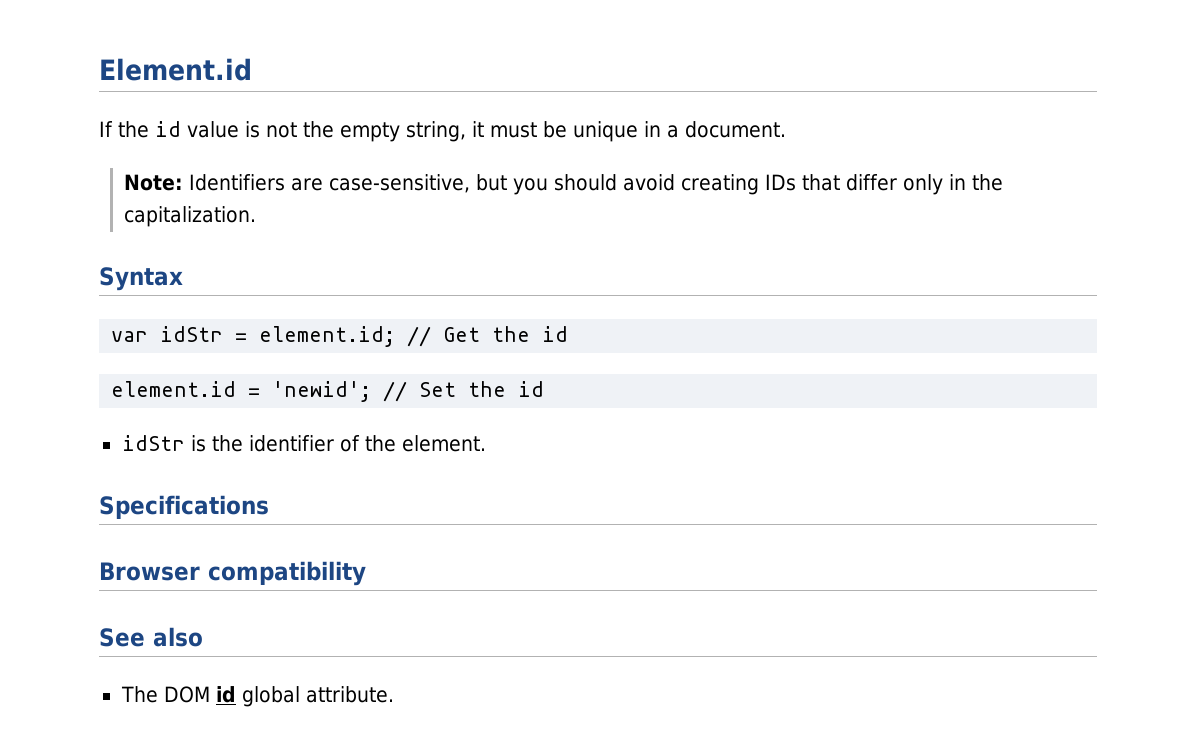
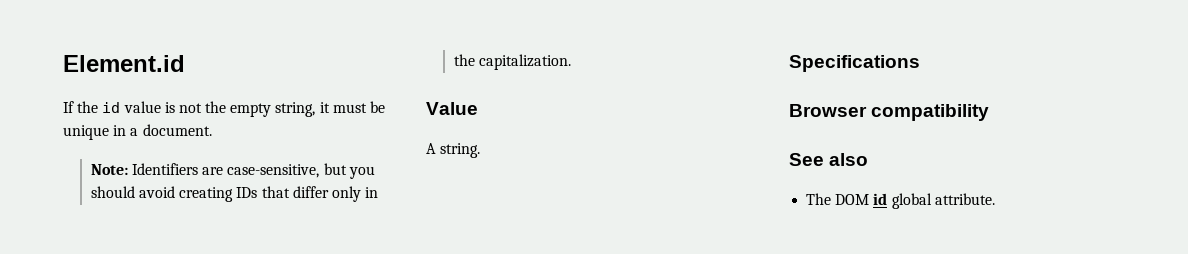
- Syntax
- var idStr = element.id; // Get the id
- element.id = 'newid'; // Set the id
- idStr is the identifier of the element.
+ Value
+ A string.

